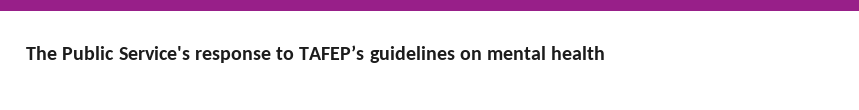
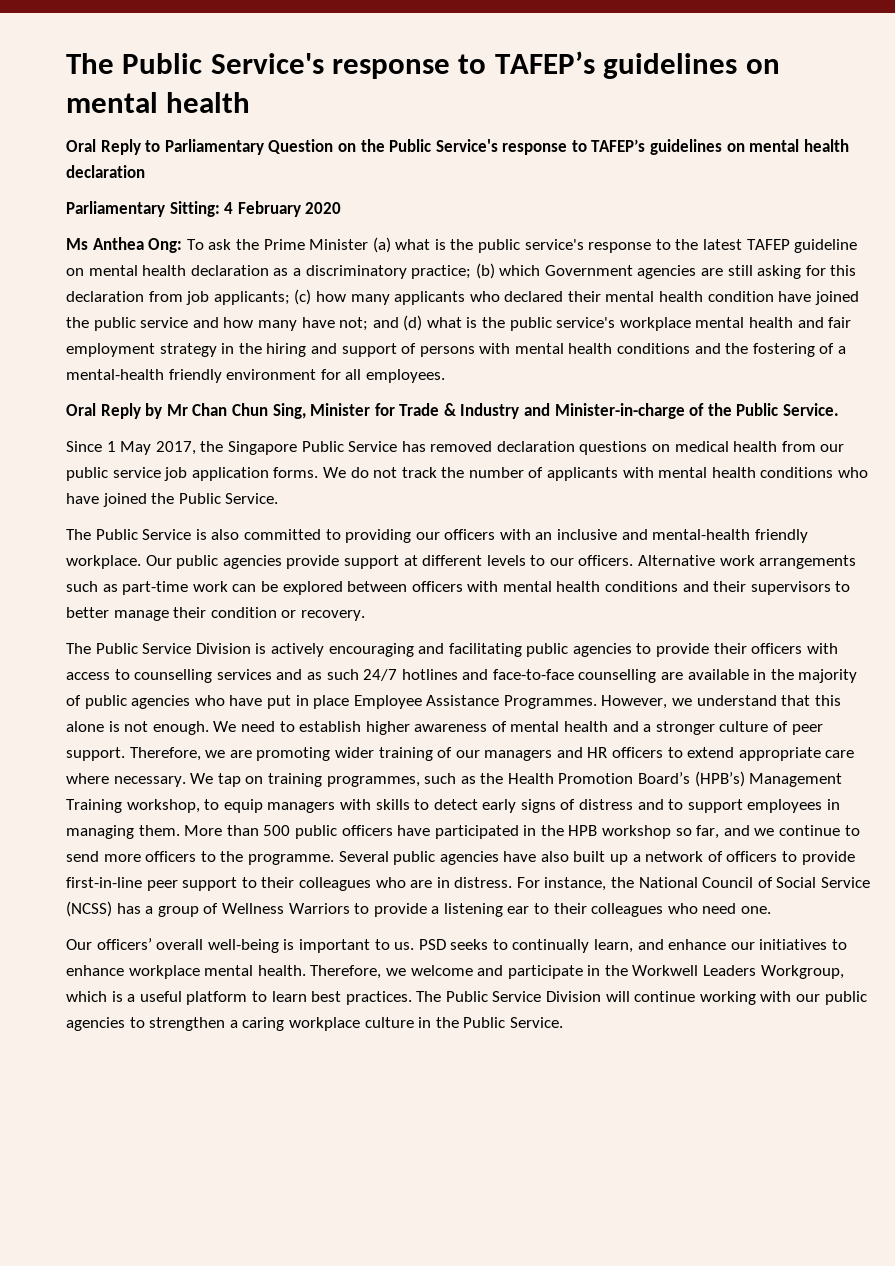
+ Oral Reply to Parliamentary Question on the Public Service's response to TAFEP’s guidelines on mental health declaration
+ Parliamentary Sitting: 4 February 2020
+ Ms Anthea Ong: To ask the Prime Minister (a) what is the public service's response to the latest TAFEP guideline on mental health declaration as a discriminatory practice; (b) which Government agencies are still asking for this declaration from job applicants; (c) how many applicants who declared their mental health condition have joined the public service and how many have not; and (d) what is the public service's workplace mental health and fair employment strategy in the hiring and support of persons with mental health conditions and the fostering of a mental-health friendly environment for all employees.
+ Oral Reply by Mr Chan Chun Sing, Minister for Trade & Industry and Minister-in-charge of the Public Service.
+ Since 1 May 2017, the Singapore Public Service has removed declaration questions on medical health from our public service job application forms. We do not track the number of applicants with mental health conditions who have joined the Public Service.
+ The Public Service is also committed to providing our officers with an inclusive and mental-health friendly workplace. Our public agencies provide support at different levels to our officers. Alternative work arrangements such as part-time work can be explored between officers with mental health conditions and their supervisors to better manage their condition or recovery.
+ The Public Service Division is actively encouraging and facilitating public agencies to provide their officers with access to counselling services and as such 24/7 hotlines and face-to-face counselling are available in the majority of public agencies who have put in place Employee Assistance Programmes. However, we understand that this alone is not enough. We need to establish higher awareness of mental health and a stronger culture of peer support. Therefore, we are promoting wider training of our managers and HR officers to extend appropriate care where necessary. We tap on training programmes, such as the Health Promotion Board’s (HPB’s) Management Training workshop, to equip managers with skills to detect early signs of distress and to support employees in managing them. More than 500 public officers have participated in the HPB workshop so far, and we continue to send more officers to the programme. Several public agencies have also built up a network of officers to provide first-in-line peer support to their colleagues who are in distress. For instance, the National Council of Social Service (NCSS) has a group of Wellness Warriors to provide a listening ear to their colleagues who need one.
+ Our officers’ overall well-being is important to us. PSD seeks to continually learn, and enhance our initiatives to enhance workplace mental health. Therefore, we welcome and participate in the Workwell Leaders Workgroup, which is a useful platform to learn best practices. The Public Service Division will continue working with our public agencies to strengthen a caring workplace culture in the Public Service.

